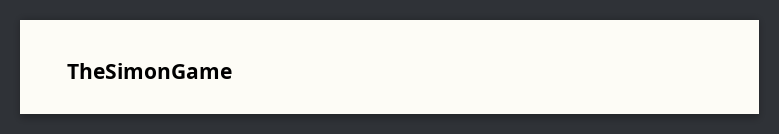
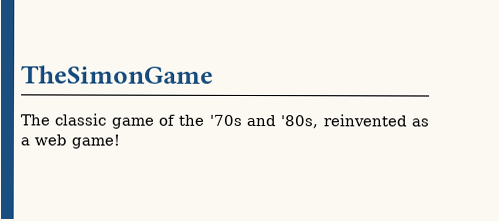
+ The classic game of the '70s and '80s, reinvented as a web game!

